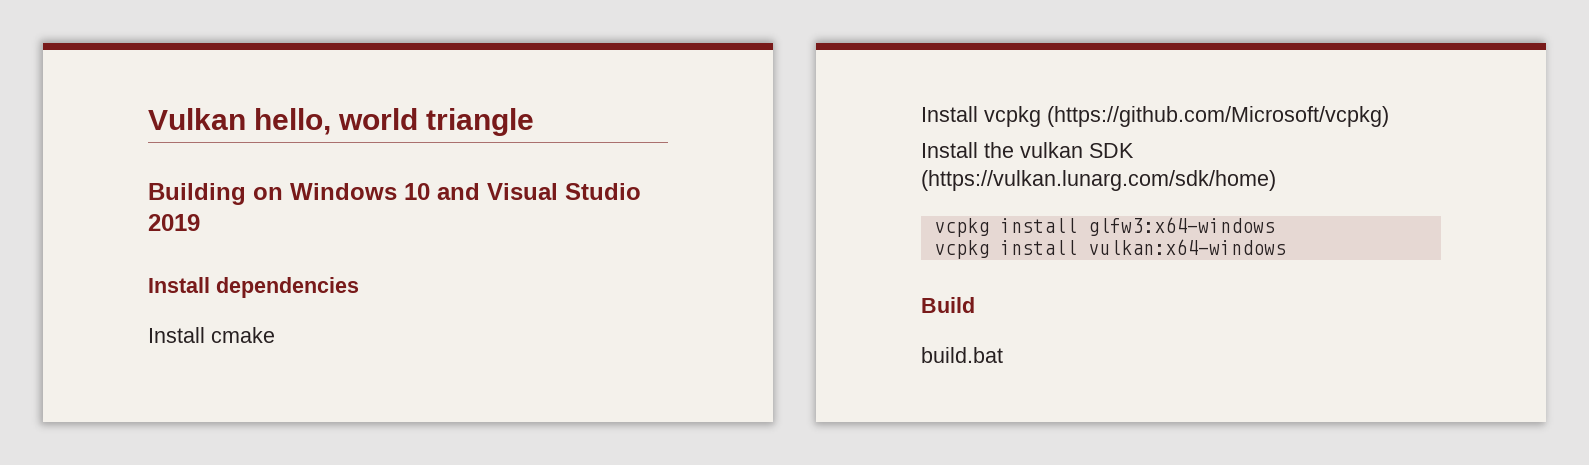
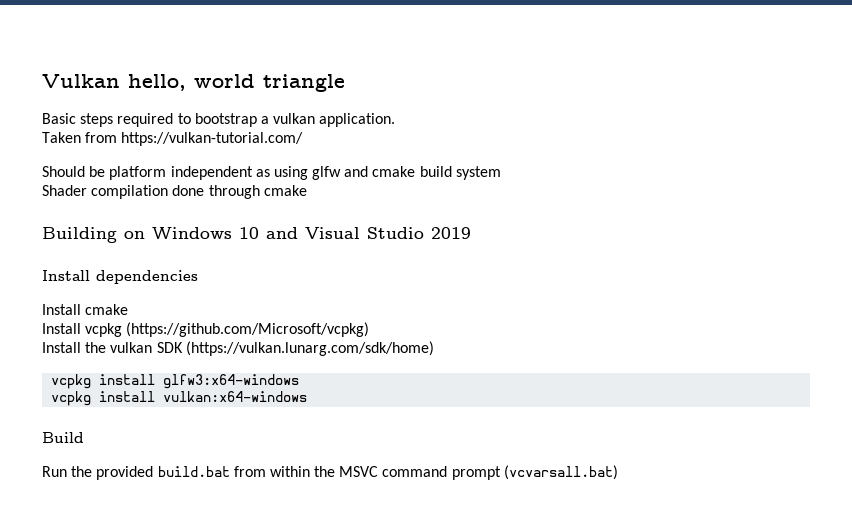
+ Basic steps required to bootstrap a vulkan application.
+ Taken from https://vulkan-tutorial.com/
+ Should be platform independent as using glfw and cmake build system
+ Shader compilation done through cmake
- build.bat
+ Run the provided build.bat from within the MSVC command prompt (vcvarsall.bat)

